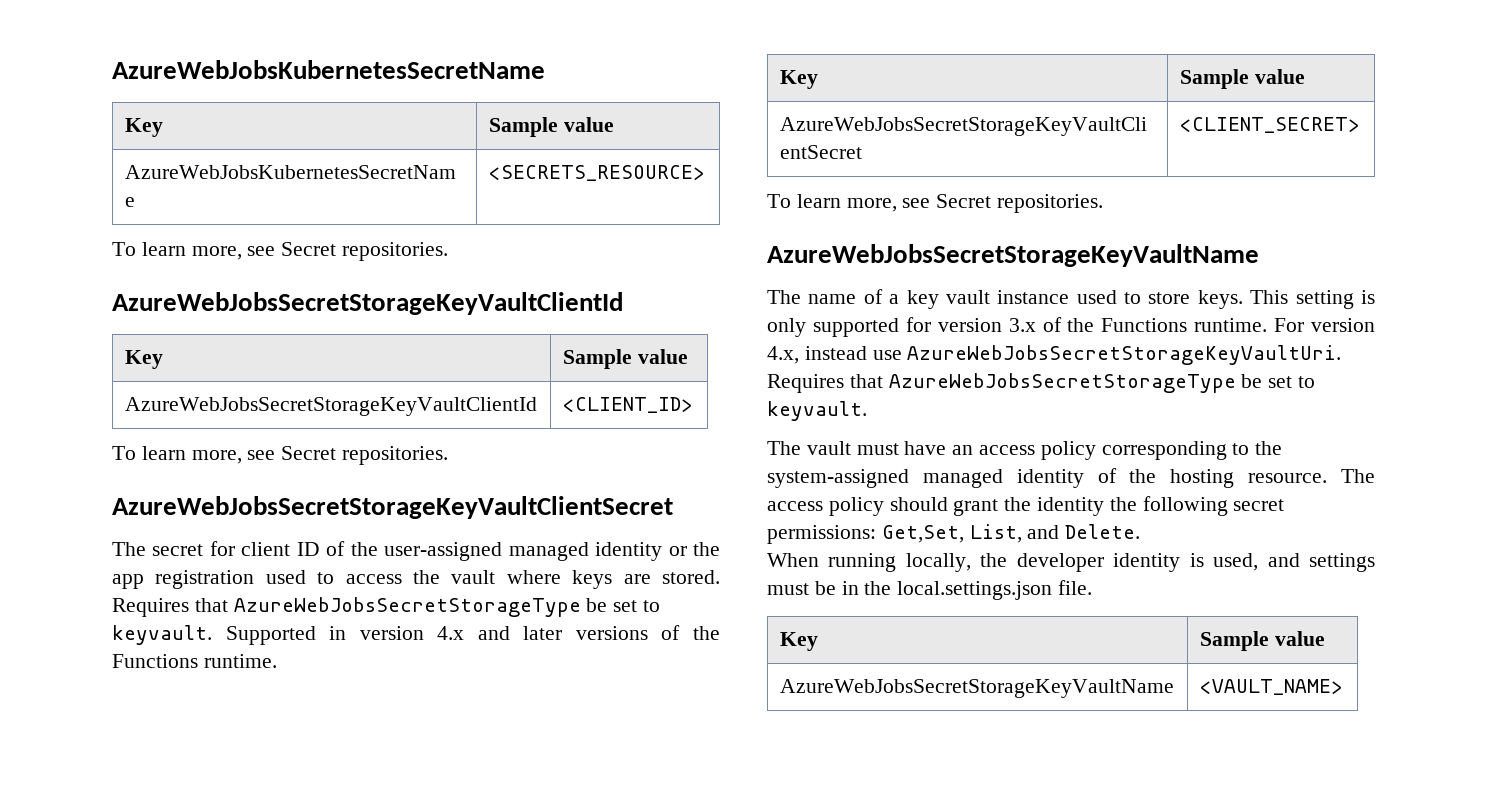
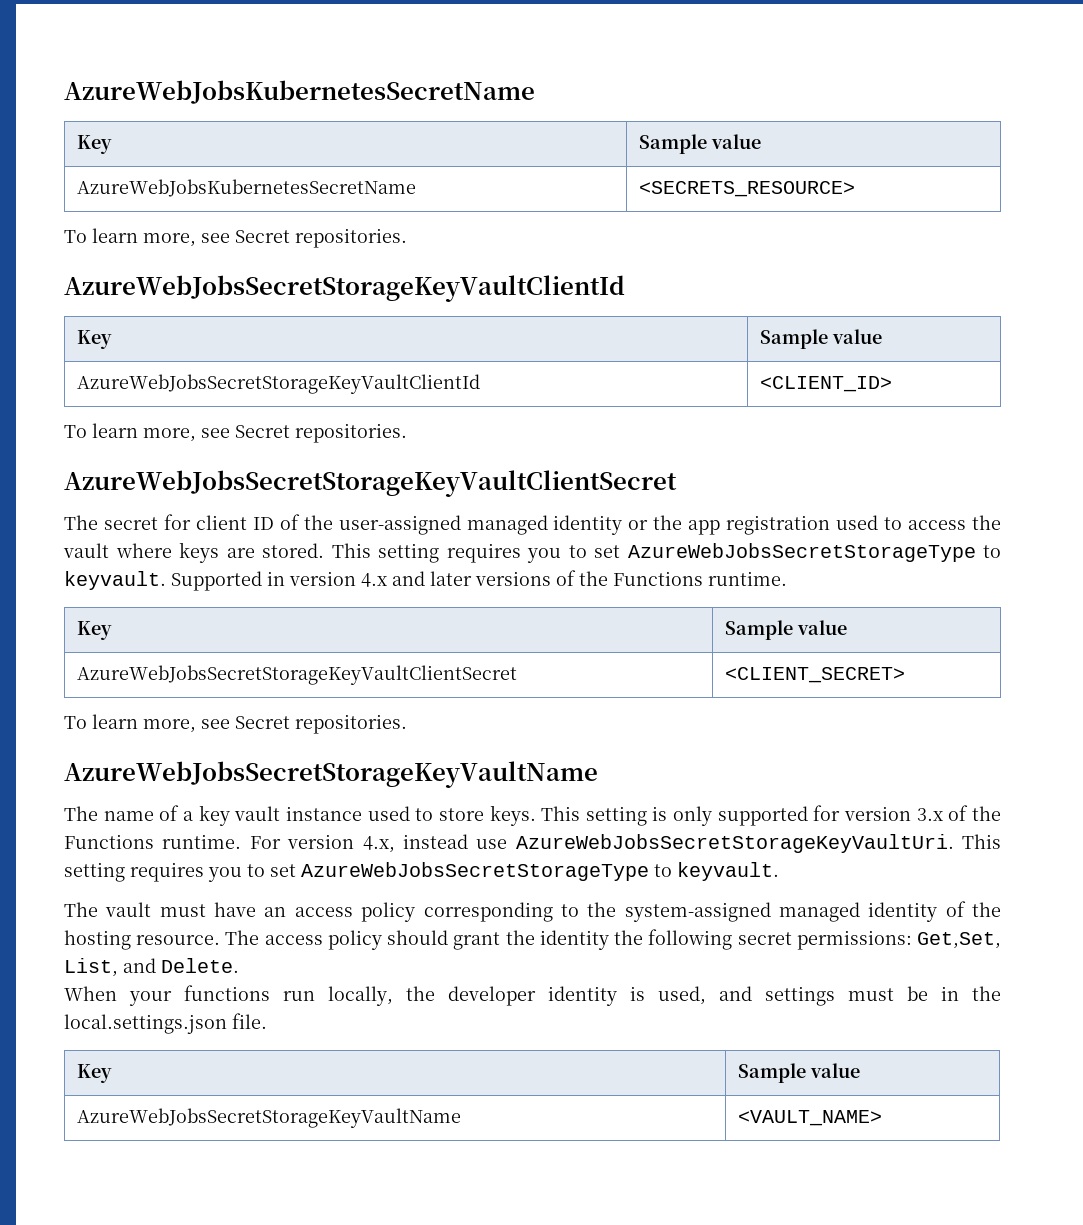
- The secret for client ID of the user-assigned managed identity or the app registration used to access the vault where keys are stored. Requires that AzureWebJobsSecretStorageType be set to keyvault.
+ The secret for client ID of the user-assigned managed identity or the app registration used to access the vault where keys are stored. This setting requires you to set AzureWebJobsSecretStorageType to keyvault.
- For version 4.x, instead use AzureWebJobsSecretStorageKeyVaultUri. Requires that AzureWebJobsSecretStorageType be set to keyvault.
+ For version 4.x, instead use AzureWebJobsSecretStorageKeyVaultUri. This setting requires you to set AzureWebJobsSecretStorageType to keyvault.
- When running locally, the developer identity is used, and settings must be in the local.settings.json file.
+ When your functions run locally, the developer identity is used, and settings must be in the local.settings.json file.

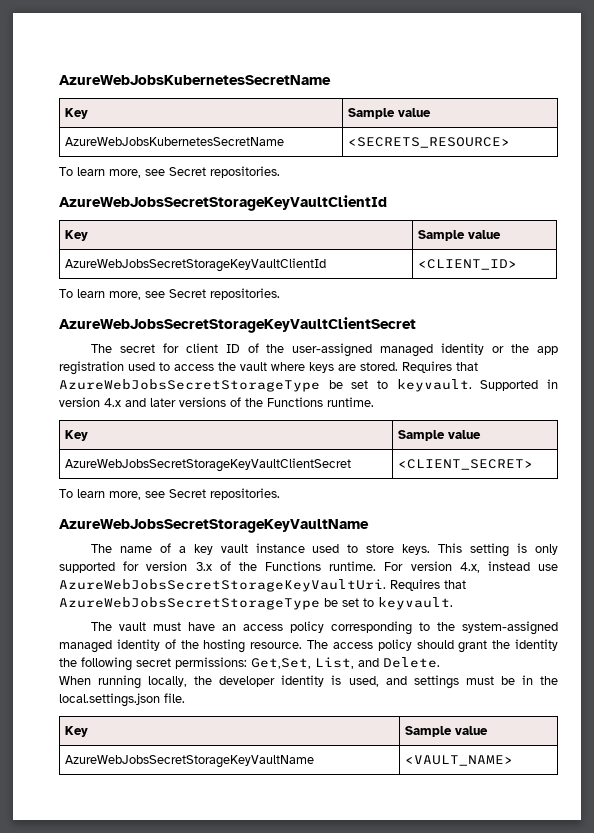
- The secret for client ID of the user-assigned managed identity or the app registration used to access the vault where keys are stored. This setting requires you to set AzureWebJobsSecretStorageType to keyvault.
+ The secret for client ID of the user-assigned managed identity or the app registration used to access the vault where keys are stored. Requires that AzureWebJobsSecretStorageType be set to keyvault.
- For version 4.x, instead use AzureWebJobsSecretStorageKeyVaultUri. This setting requires you to set AzureWebJobsSecretStorageType to keyvault.
+ For version 4.x, instead use AzureWebJobsSecretStorageKeyVaultUri. Requires that AzureWebJobsSecretStorageType be set to keyvault.
- When your functions run locally, the developer identity is used, and settings must be in the local.settings.json file.
+ When running locally, the developer identity is used, and settings must be in the local.settings.json file.

